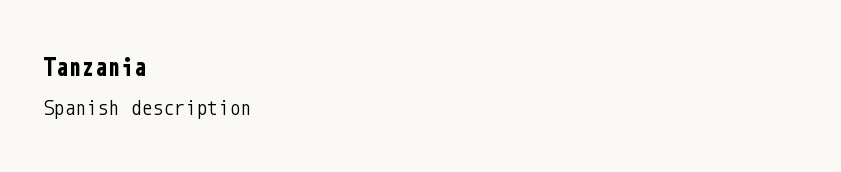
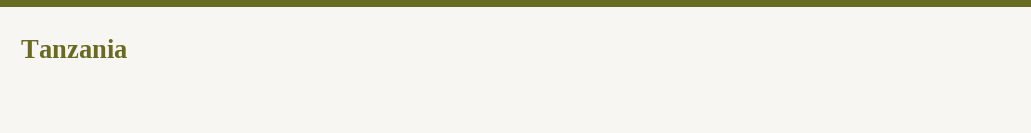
- Spanish description

